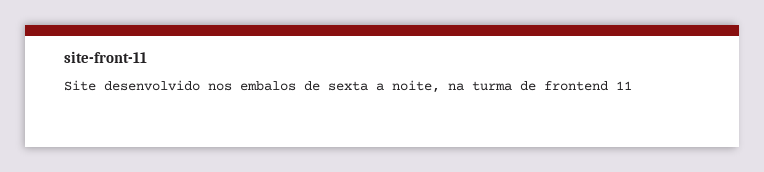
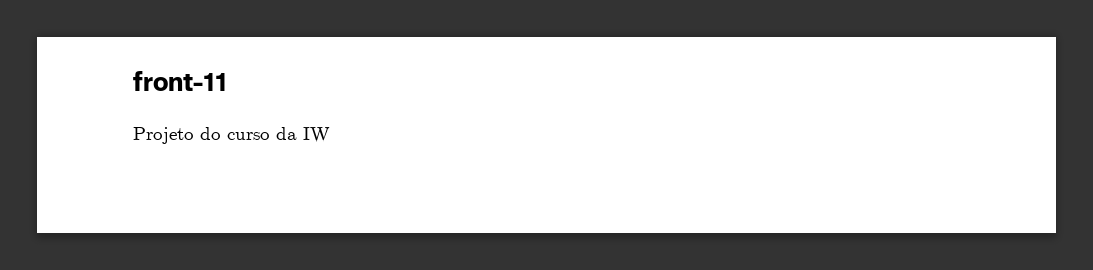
- site-front-11
- Site desenvolvido nos embalos de sexta a noite, na turma de frontend 11
+ front-11
+ Projeto do curso da IW

